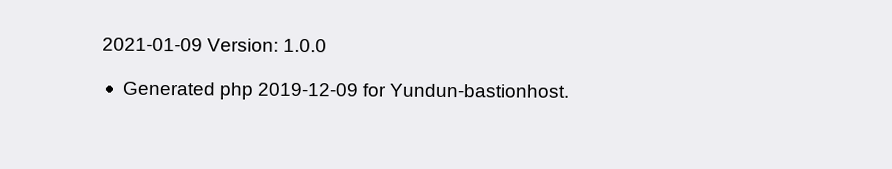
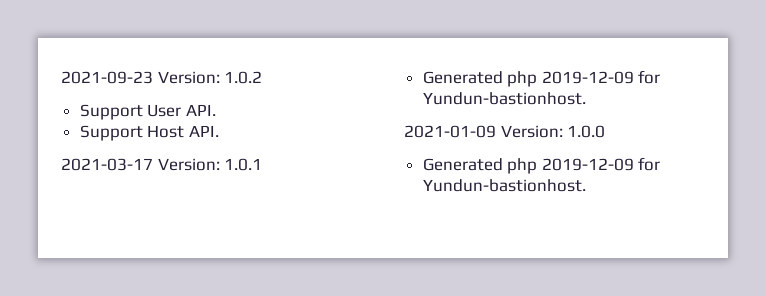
+ 2021-09-23 Version: 1.0.2
+ Support User API.
+ Support Host API.
+ 2021-03-17 Version: 1.0.1
+ Generated php 2019-12-09 for Yundun-bastionhost.

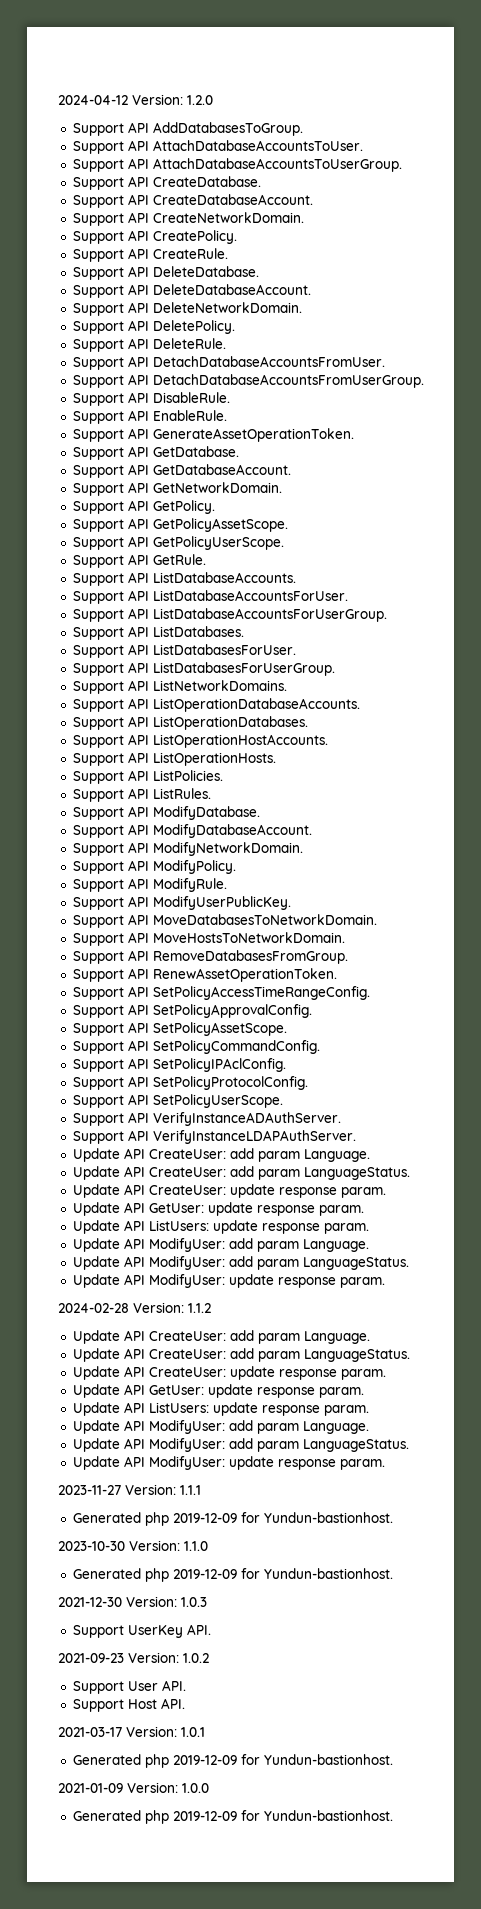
+ 2024-04-12 Version: 1.2.0
+ Support API AddDatabasesToGroup.
+ Support API AttachDatabaseAccountsToUser.
+ Support API AttachDatabaseAccountsToUserGroup.
+ Support API CreateDatabase.
+ Support API CreateDatabaseAccount.
+ Support API CreateNetworkDomain.
+ Support API CreatePolicy.
+ Support API CreateRule.
+ Support API DeleteDatabase.
+ Support API DeleteDatabaseAccount.
+ Support API DeleteNetworkDomain.
+ Support API DeletePolicy.
+ Support API DeleteRule.
+ Support API DetachDatabaseAccountsFromUser.
+ Support API DetachDatabaseAccountsFromUserGroup.
+ Support API DisableRule.
+ Support API EnableRule.
+ Support API GenerateAssetOperationToken.
+ Support API GetDatabase.
+ Support API GetDatabaseAccount.
+ Support API GetNetworkDomain.
+ Support API GetPolicy.
+ Support API GetPolicyAssetScope.
+ Support API GetPolicyUserScope.
+ Support API GetRule.
+ Support API ListDatabaseAccounts.
+ Support API ListDatabaseAccountsForUser.
+ Support API ListDatabaseAccountsForUserGroup.
+ Support API ListDatabases.
+ Support API ListDatabasesForUser.
+ Support API ListDatabasesForUserGroup.
+ Support API ListNetworkDomains.
+ Support API ListOperationDatabaseAccounts.
+ Support API ListOperationDatabases.
+ Support API ListOperationHostAccounts.
+ Support API ListOperationHosts.
+ Support API ListPolicies.
+ Support API ListRules.
+ Support API ModifyDatabase.
+ Support API ModifyDatabaseAccount.
+ Support API ModifyNetworkDomain.
+ Support API ModifyPolicy.
+ Support API ModifyRule.
+ Support API ModifyUserPublicKey.
+ Support API MoveDatabasesToNetworkDomain.
+ Support API MoveHostsToNetworkDomain.
+ Support API RemoveDatabasesFromGroup.
+ Support API RenewAssetOperationToken.
+ Support API SetPolicyAccessTimeRangeConfig.
+ Support API SetPolicyApprovalConfig.
+ Support API SetPolicyAssetScope.
+ Support API SetPolicyCommandConfig.
+ Support API SetPolicyIPAclConfig.
+ Support API SetPolicyProtocolConfig.
+ Support API SetPolicyUserScope.
+ Support API VerifyInstanceADAuthServer.
+ Support API VerifyInstanceLDAPAuthServer.
+ Update API CreateUser: add param Language.
+ Update API CreateUser: add param LanguageStatus.
+ Update API CreateUser: update response param.
+ Update API GetUser: update response param.
+ Update API ListUsers: update response param.
+ Update API ModifyUser: add param Language.
+ Update API ModifyUser: add param LanguageStatus.
+ Update API ModifyUser: update response param.
+ 2024-02-28 Version: 1.1.2
+ Update API CreateUser: add param Language.
+ Update API CreateUser: add param LanguageStatus.
+ Update API CreateUser: update response param.
+ Update API GetUser: update response param.
+ Update API ListUsers: update response param.
+ Update API ModifyUser: add param Language.
+ Update API ModifyUser: add param LanguageStatus.
+ Update API ModifyUser: update response param.
+ 2023-11-27 Version: 1.1.1
+ Generated php 2019-12-09 for Yundun-bastionhost.
+ 2023-10-30 Version: 1.1.0
+ Generated php 2019-12-09 for Yundun-bastionhost.
+ 2021-12-30 Version: 1.0.3
+ Support UserKey API.

